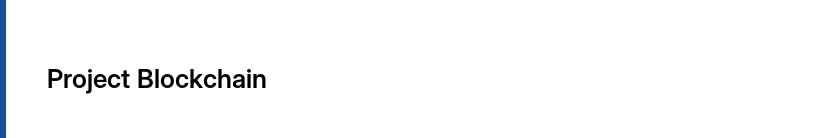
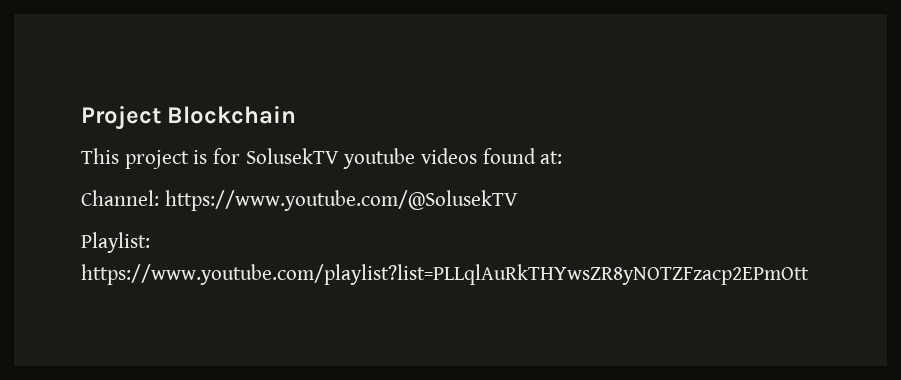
+ This project is for SolusekTV youtube videos found at:
+ Channel: https://www.youtube.com/@SolusekTV
+ Playlist: https://www.youtube.com/playlist?list=PLLqlAuRkTHYwsZR8yNOTZFzacp2EPmOtt

